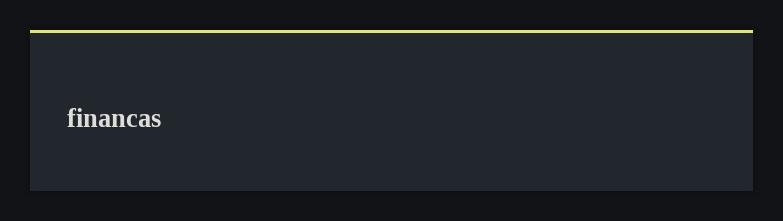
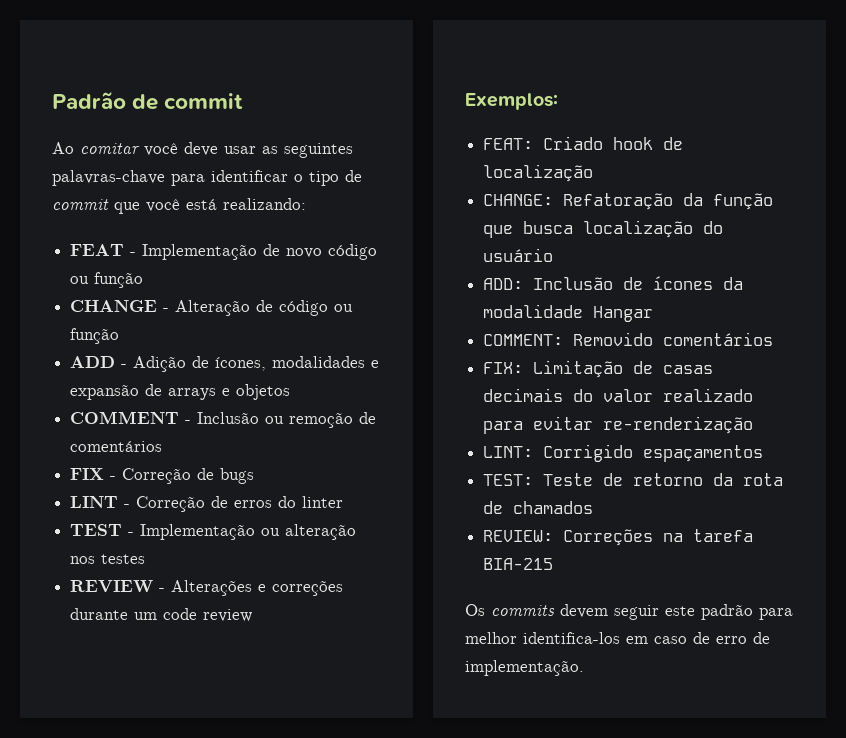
- financas
+ Padrão de commit
+ Ao comitar você deve usar as seguintes palavras-chave para identificar o tipo de commit que você está realizando:
+ FEAT - Implementação de novo código ou função
+ CHANGE - Alteração de código ou função
+ ADD - Adição de ícones, modalidades e expansão de arrays e objetos
+ COMMENT - Inclusão ou remoção de comentários
+ FIX - Correção de bugs
+ LINT - Correção de erros do linter
+ TEST - Implementação ou alteração nos testes
+ REVIEW - Alterações e correções durante um code review
+ Exemplos:
+ FEAT: Criado hook de localização
+ CHANGE: Refatoração da função que busca localização do usuário
+ ADD: Inclusão de ícones da modalidade Hangar
+ COMMENT: Removido comentários
+ FIX: Limitação de casas decimais do valor realizado para evitar re-renderização
+ LINT: Corrigido espaçamentos
+ TEST: Teste de retorno da rota de chamados
+ REVIEW: Correções na tarefa BIA-215
+ Os commits devem seguir este padrão para melhor identifica-los em caso de erro de implementação.

